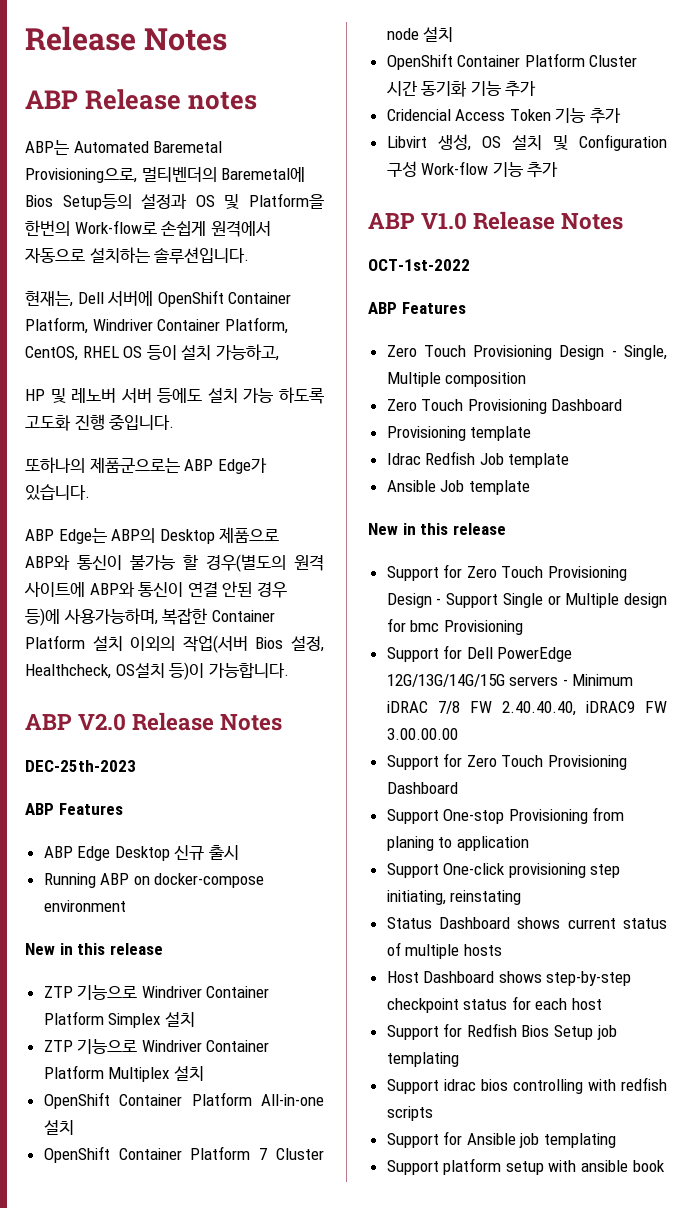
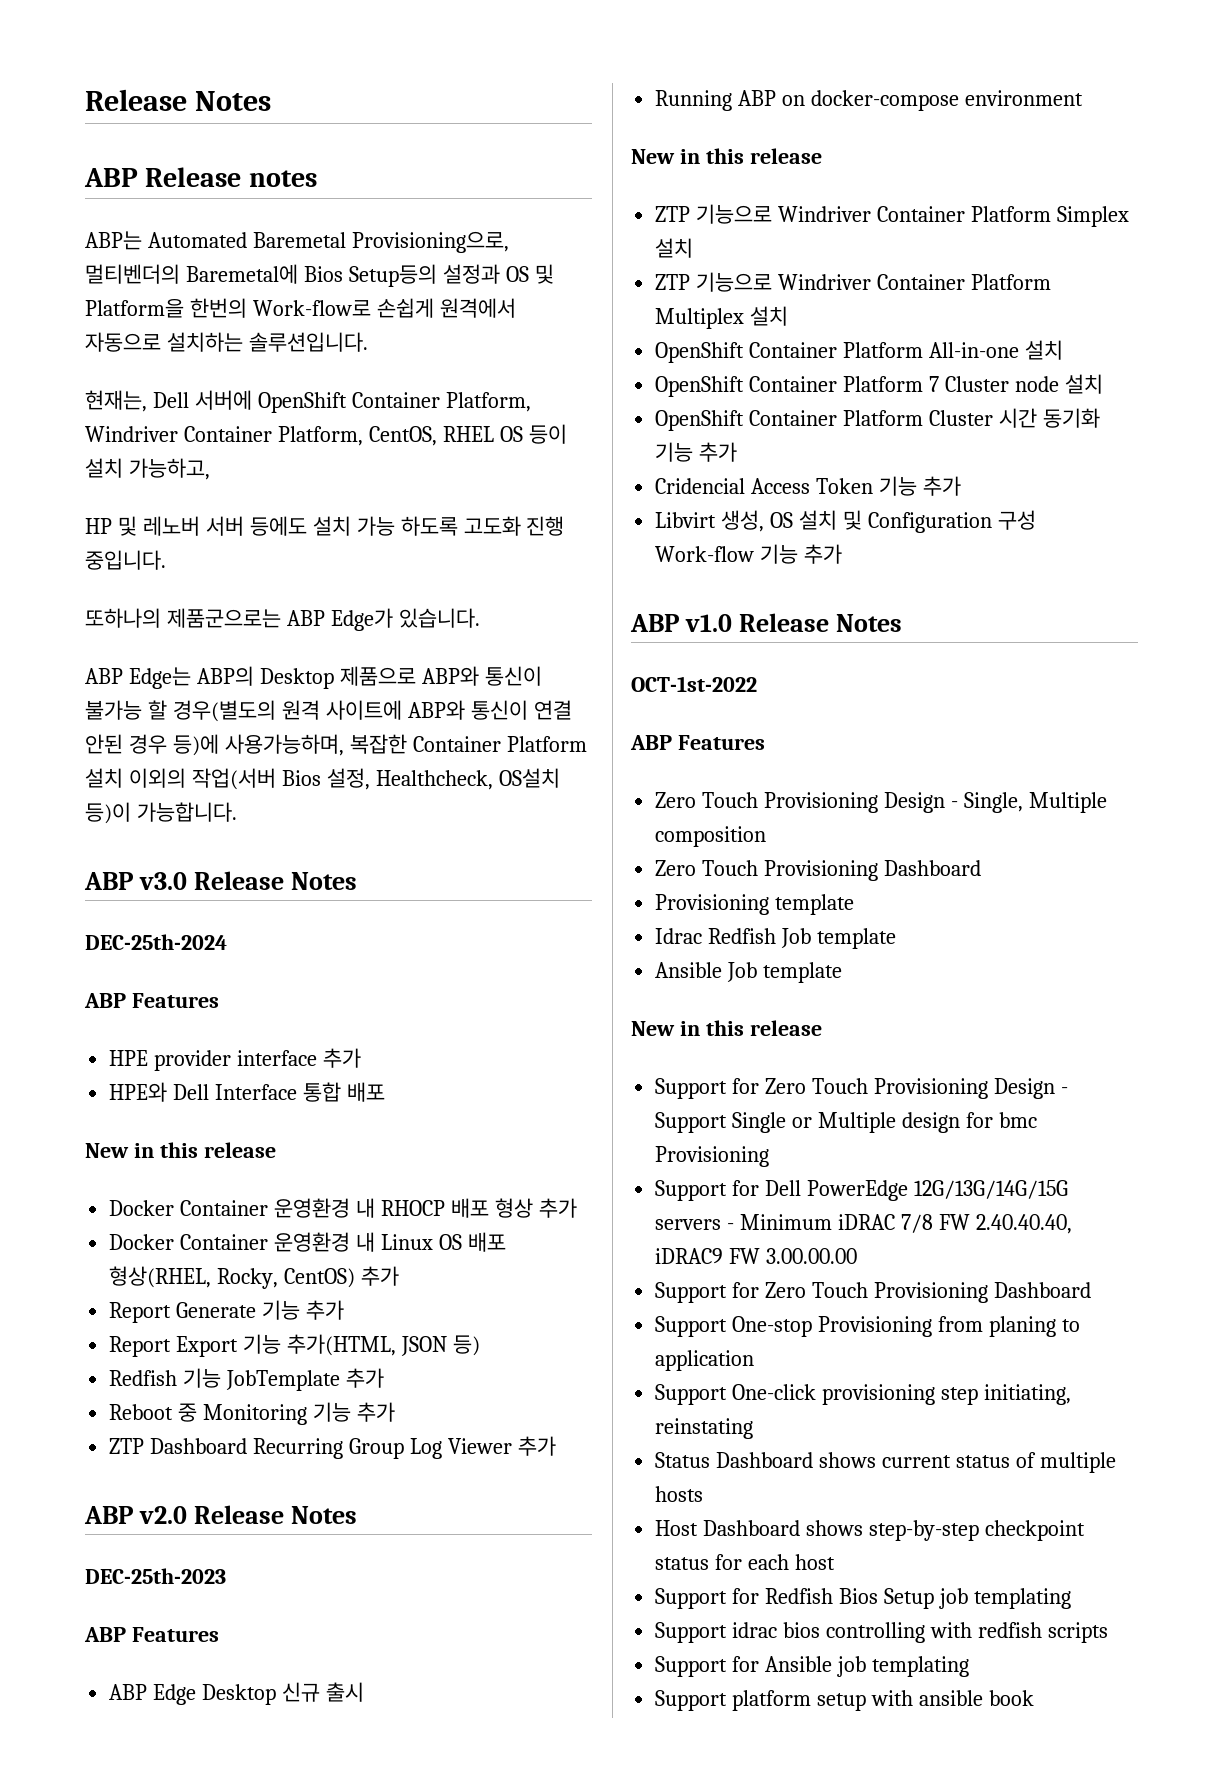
- ABP V2.0 Release Notes
+ ABP v3.0 Release Notes
+ DEC-25th-2024
+ ABP Features
+ HPE provider interface 추가
+ HPE와 Dell Interface 통합 배포
+ New in this release
+ Docker Container 운영환경 내 RHOCP 배포 형상 추가
+ Docker Container 운영환경 내 Linux OS 배포 형상(RHEL, Rocky, CentOS) 추가
+ Report Generate 기능 추가
+ Report Export 기능 추가(HTML, JSON 등)
+ Redfish 기능 JobTemplate 추가
+ Reboot 중 Monitoring 기능 추가
+ ZTP Dashboard Recurring Group Log Viewer 추가
+ ABP v2.0 Release Notes
- ABP V1.0 Release Notes
+ ABP v1.0 Release Notes

